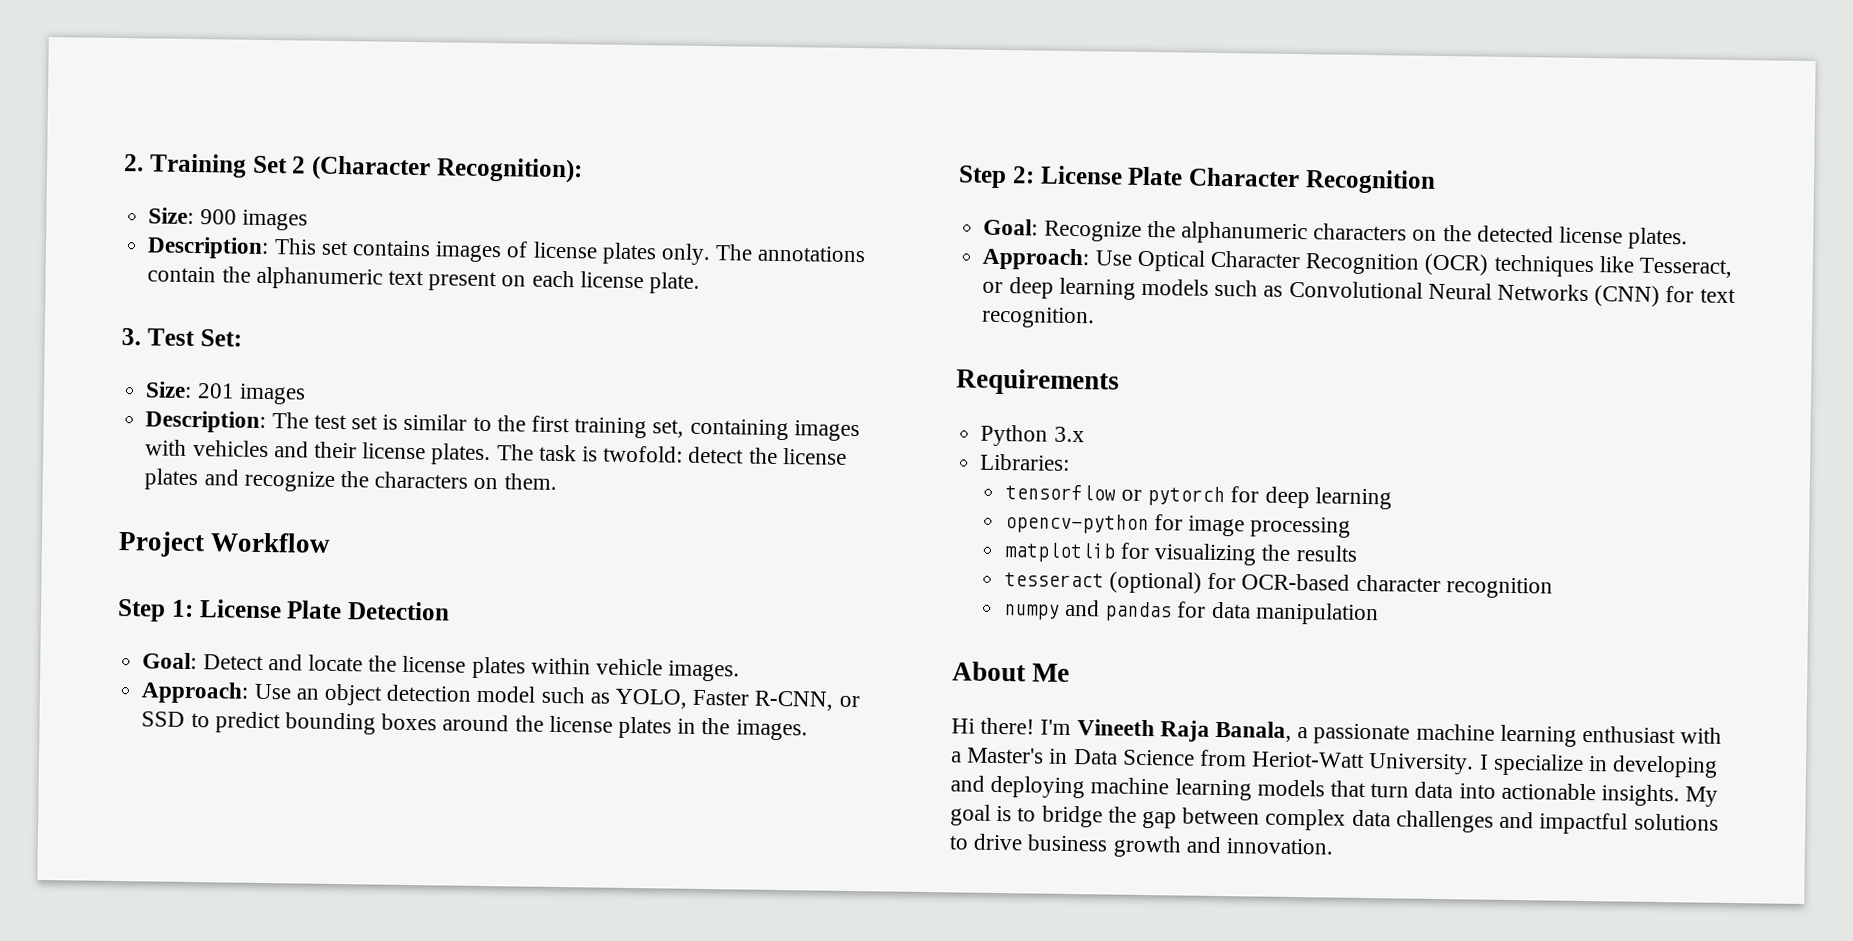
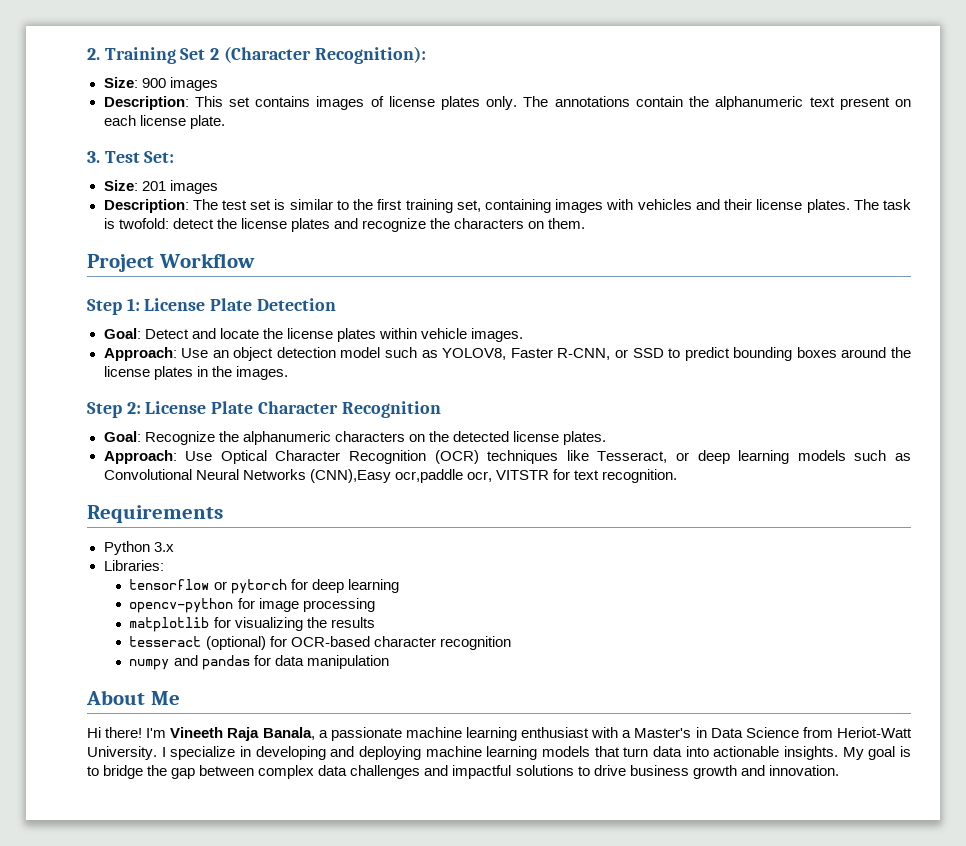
- Approach: Use an object detection model such as YOLO, Faster R-CNN, or SSD to predict bounding boxes around the license plates in the images.
+ Approach: Use an object detection model such as YOLOV8, Faster R-CNN, or SSD to predict bounding boxes around the license plates in the images.
- Approach: Use Optical Character Recognition (OCR) techniques like Tesseract, or deep learning models such as Convolutional Neural Networks (CNN) for text recognition.
+ Approach: Use Optical Character Recognition (OCR) techniques like Tesseract, or deep learning models such as Convolutional Neural Networks (CNN),Easy ocr,paddle ocr, VITSTR for text recognition.

